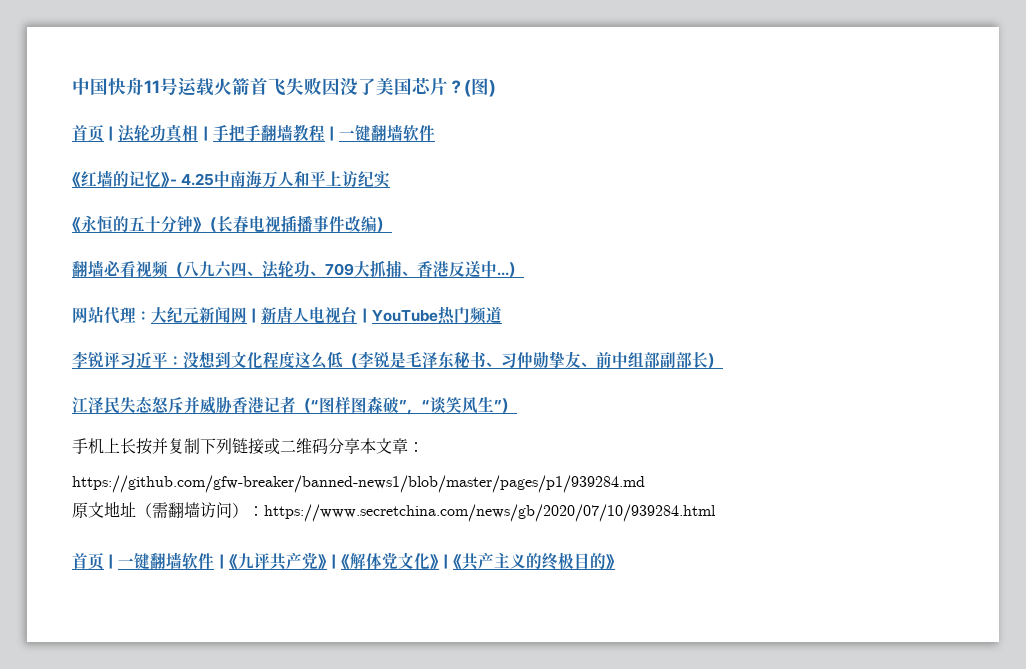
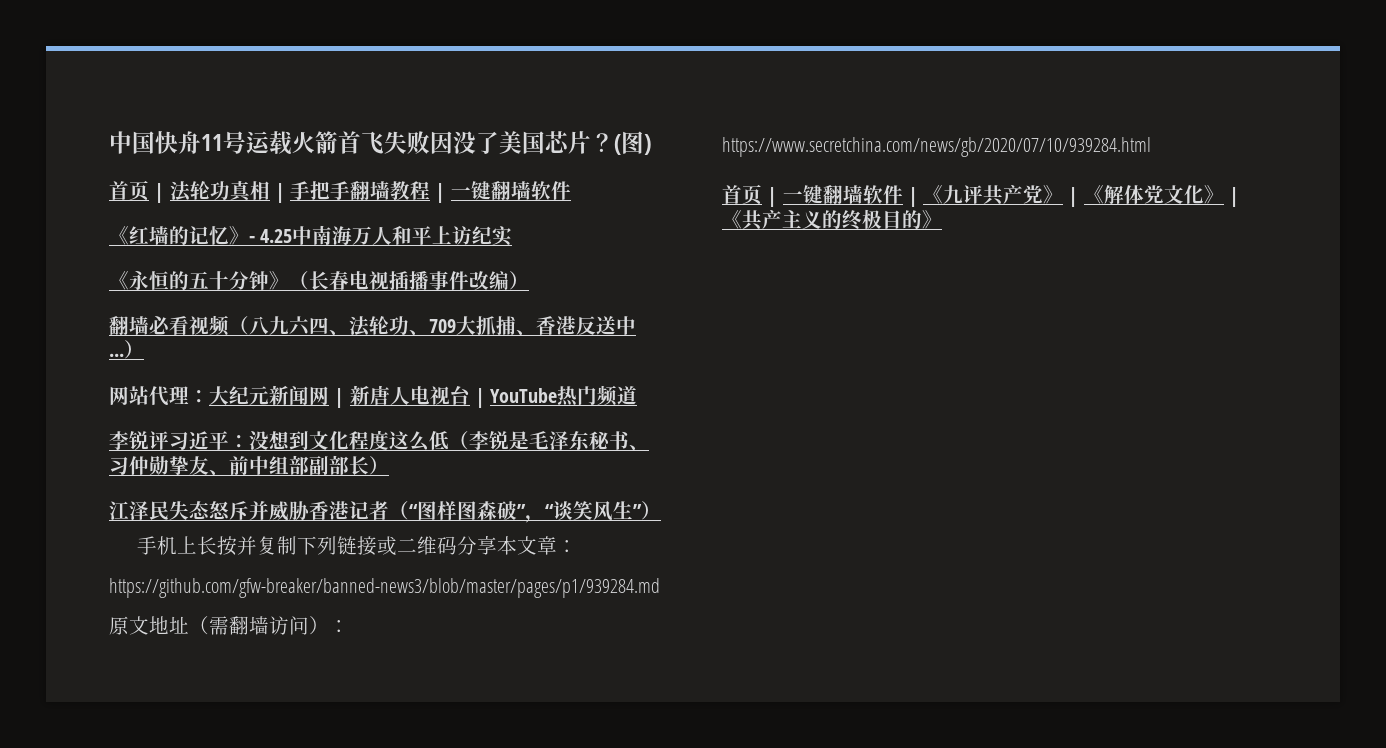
- https://github.com/gfw-breaker/banned-news1/blob/master/pages/p1/939284.md
+ https://github.com/gfw-breaker/banned-news3/blob/master/pages/p1/939284.md

